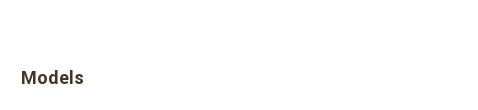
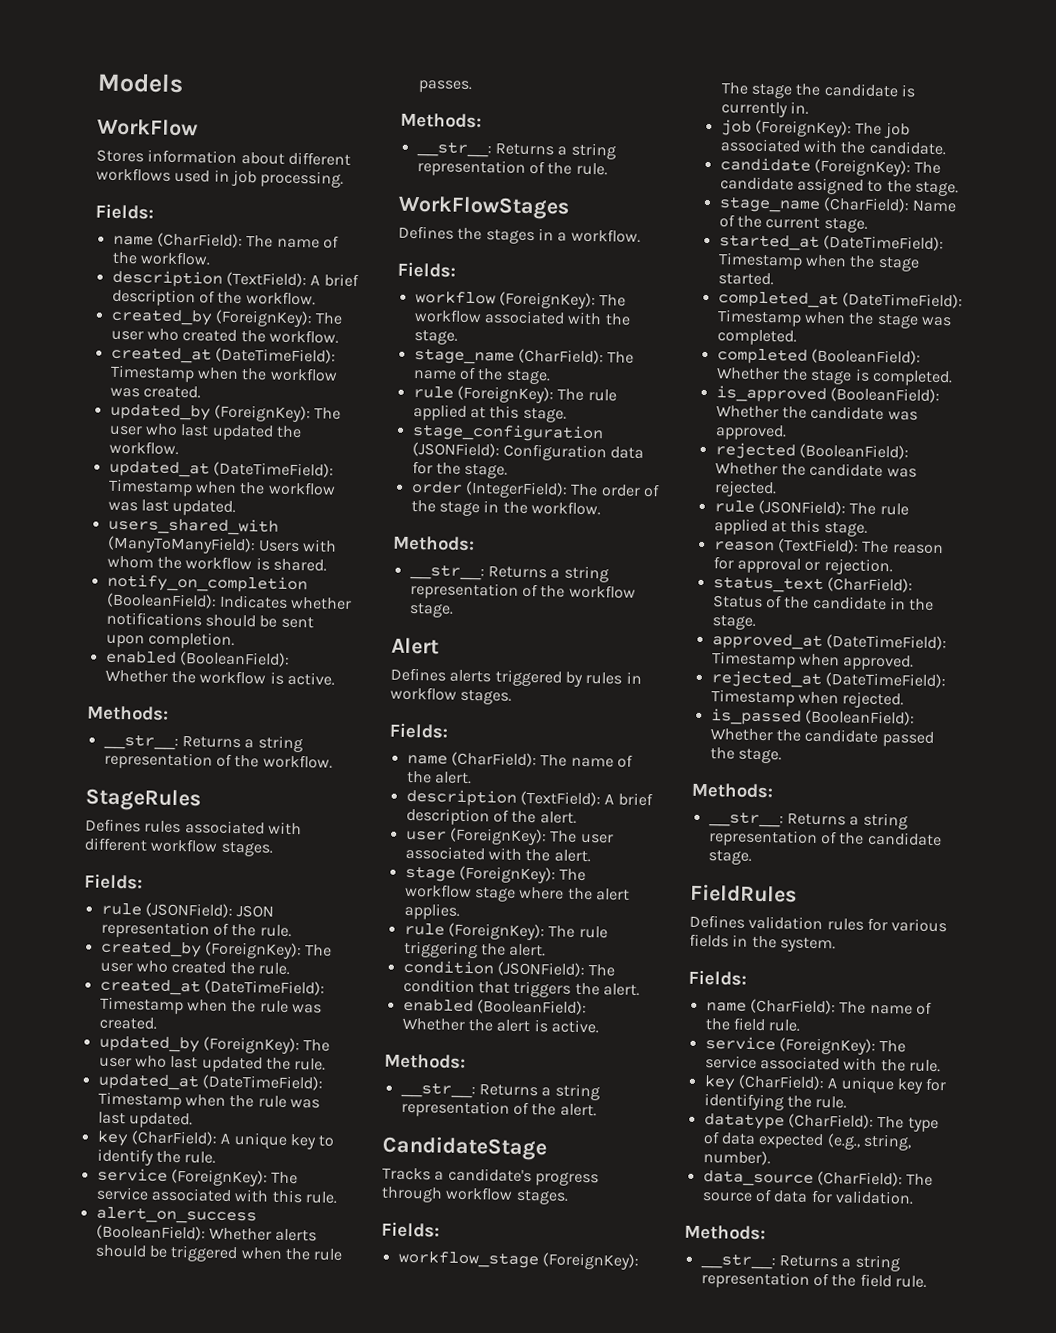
+ WorkFlow
+ Stores information about different workflows used in job processing.
+ Fields:
+ name (CharField): The name of the workflow.
+ description (TextField): A brief description of the workflow.
+ created_by (ForeignKey): The user who created the workflow.
+ created_at (DateTimeField): Timestamp when the workflow was created.
+ updated_by (ForeignKey): The user who last updated the workflow.
+ updated_at (DateTimeField): Timestamp when the workflow was last updated.
+ users_shared_with (ManyToManyField): Users with whom the workflow is shared.
+ notify_on_completion (BooleanField): Indicates whether notifications should be sent upon completion.
+ enabled (BooleanField): Whether the workflow is active.
+ Methods:
+ __str__: Returns a string representation of the workflow.
+ StageRules
+ Defines rules associated with different workflow stages.
+ Fields:
+ rule (JSONField): JSON representation of the rule.
+ created_by (ForeignKey): The user who created the rule.
+ created_at (DateTimeField): Timestamp when the rule was created.
+ updated_by (ForeignKey): The user who last updated the rule.
+ updated_at (DateTimeField): Timestamp when the rule was last updated.
+ key (CharField): A unique key to identify the rule.
+ service (ForeignKey): The service associated with this rule.
+ alert_on_success (BooleanField): Whether alerts should be triggered when the rule passes.
+ Methods:
+ __str__: Returns a string representation of the rule.
+ WorkFlowStages
+ Defines the stages in a workflow.
+ Fields:
+ workflow (ForeignKey): The workflow associated with the stage.
+ stage_name (CharField): The name of the stage.
+ rule (ForeignKey): The rule applied at this stage.
+ stage_configuration (JSONField): Configuration data for the stage.
+ order (IntegerField): The order of the stage in the workflow.
+ Methods:
+ __str__: Returns a string representation of the workflow stage.
+ Alert
+ Defines alerts triggered by rules in workflow stages.
+ Fields:
+ name (CharField): The name of the alert.
+ description (TextField): A brief description of the alert.
+ user (ForeignKey): The user associated with the alert.
+ stage (ForeignKey): The workflow stage where the alert applies.
+ rule (ForeignKey): The rule triggering the alert.
+ condition (JSONField): The condition that triggers the alert.
+ enabled (BooleanField): Whether the alert is active.
+ Methods:
+ __str__: Returns a string representation of the alert.
+ CandidateStage
+ Tracks a candidate's progress through workflow stages.
+ Fields:
+ workflow_stage (ForeignKey): The stage the candidate is currently in.
+ job (ForeignKey): The job associated with the candidate.
+ candidate (ForeignKey): The candidate assigned to the stage.
+ stage_name (CharField): Name of the current stage.
+ started_at (DateTimeField): Timestamp when the stage started.
+ completed_at (DateTimeField): Timestamp when the stage was completed.
+ completed (BooleanField): Whether the stage is completed.
+ is_approved (BooleanField): Whether the candidate was approved.
+ rejected (BooleanField): Whether the candidate was rejected.
+ rule (JSONField): The rule applied at this stage.
+ reason (TextField): The reason for approval or rejection.
+ status_text (CharField): Status of the candidate in the stage.
+ approved_at (DateTimeField): Timestamp when approved.
+ rejected_at (DateTimeField): Timestamp when rejected.
+ is_passed (BooleanField): Whether the candidate passed the stage.
+ Methods:
+ __str__: Returns a string representation of the candidate stage.
+ FieldRules
+ Defines validation rules for various fields in the system.
+ Fields:
+ name (CharField): The name of the field rule.
+ service (ForeignKey): The service associated with the rule.
+ key (CharField): A unique key for identifying the rule.
+ datatype (CharField): The type of data expected (e.g., string, number).
+ data_source (CharField): The source of data for validation.
+ Methods:
+ __str__: Returns a string representation of the field rule.

